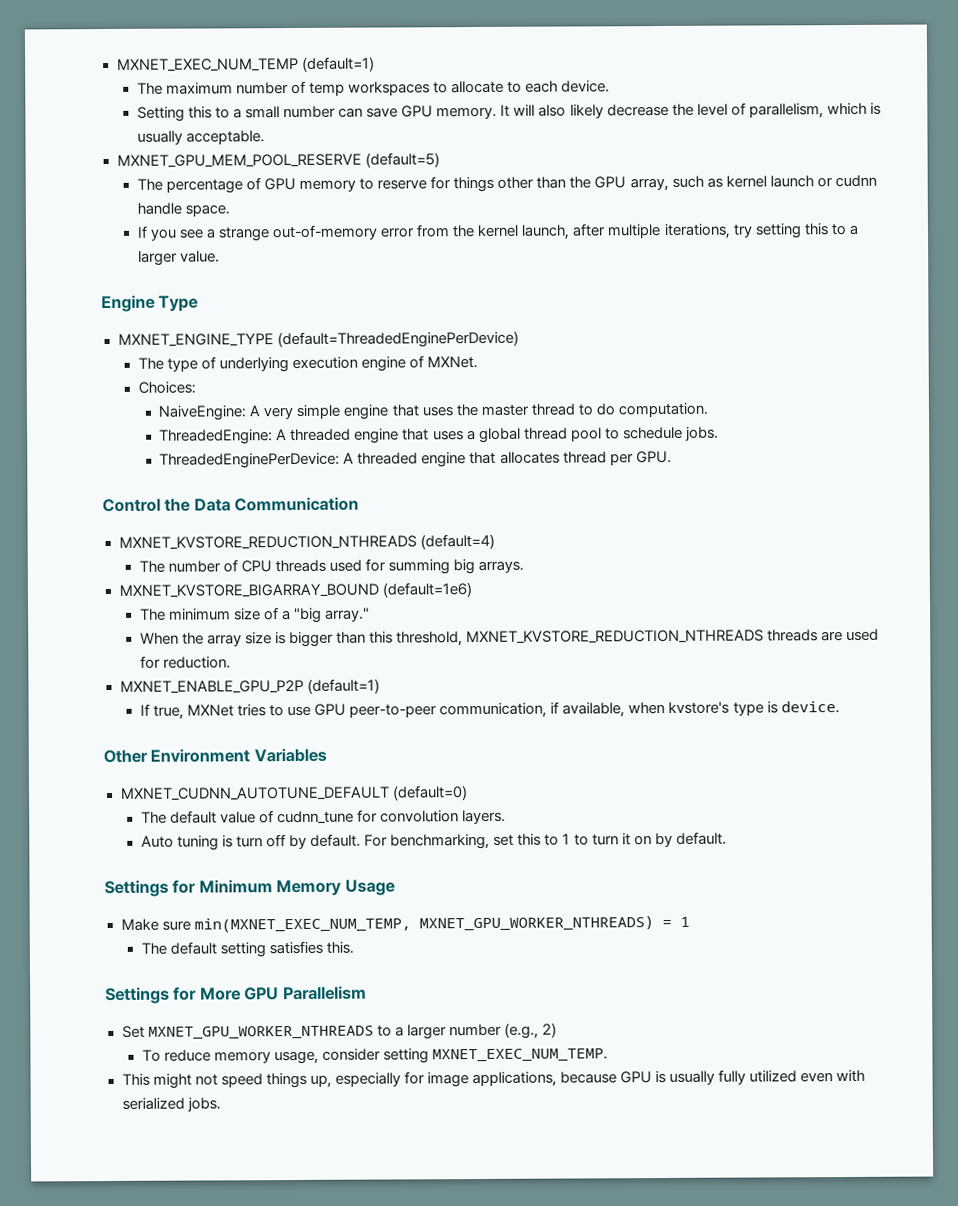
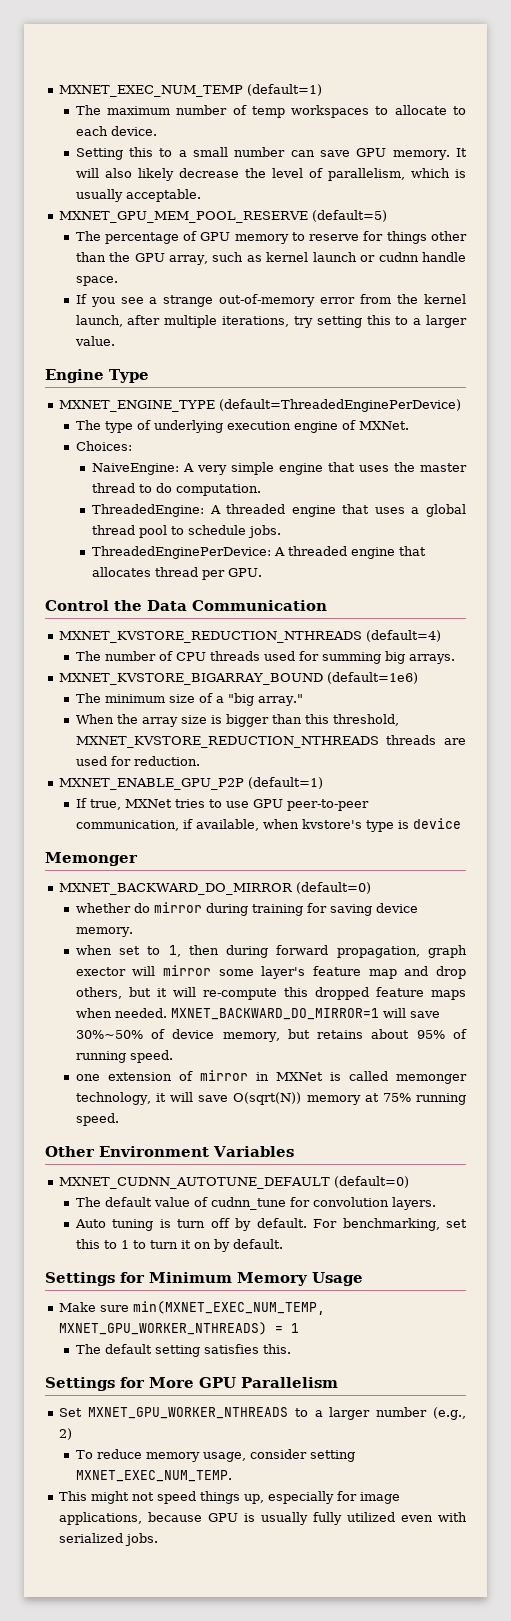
- If true, MXNet tries to use GPU peer-to-peer communication, if available, when kvstore's type is device.
+ If true, MXNet tries to use GPU peer-to-peer communication, if available, when kvstore's type is device
+ Memonger
+ MXNET_BACKWARD_DO_MIRROR (default=0)
+ whether do mirror during training for saving device memory.
+ when set to 1, then during forward propagation, graph exector will mirror some layer's feature map and drop others, but it will re-compute this dropped feature maps when needed. MXNET_BACKWARD_DO_MIRROR=1 will save 30%~50% of device memory, but retains about 95% of running speed.
+ one extension of mirror in MXNet is called memonger technology, it will save O(sqrt(N)) memory at 75% running speed.

